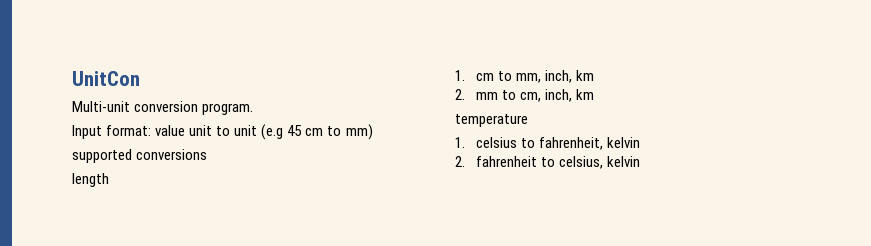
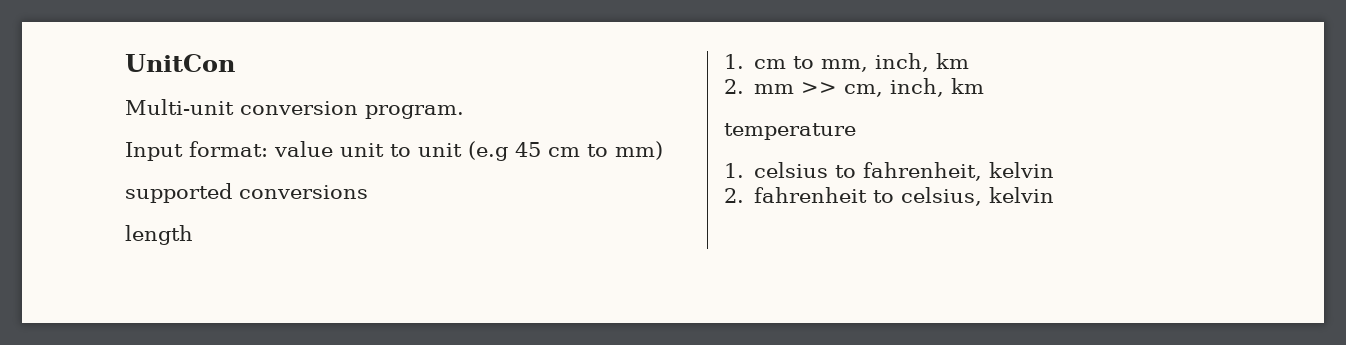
- 2. mm to cm, inch, km
+ 2. mm >> cm, inch, km

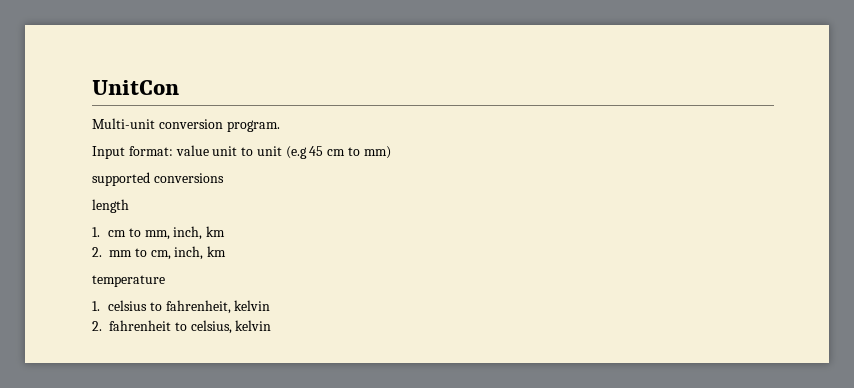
- 2. mm >> cm, inch, km
+ 2. mm to cm, inch, km

